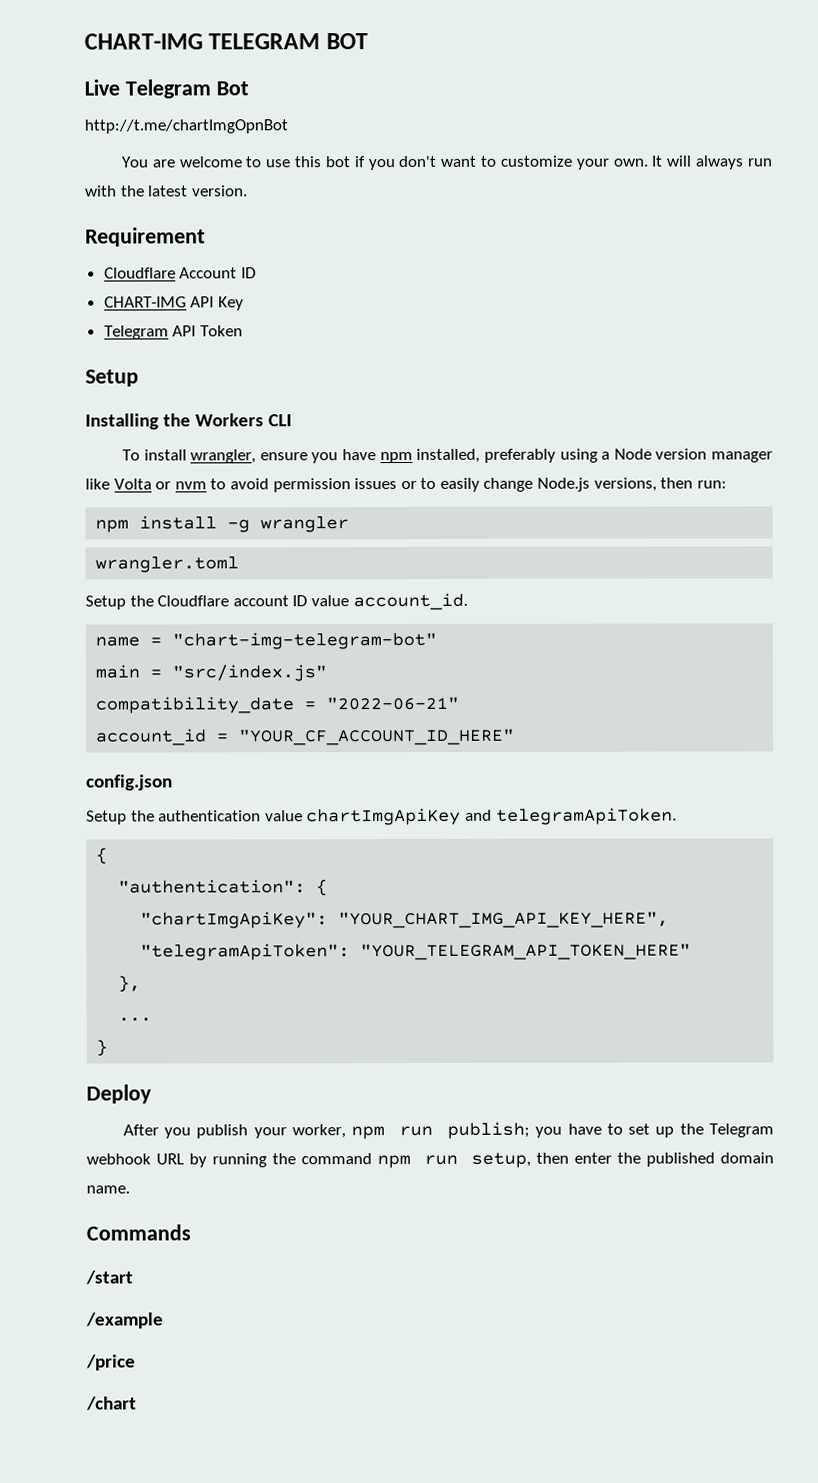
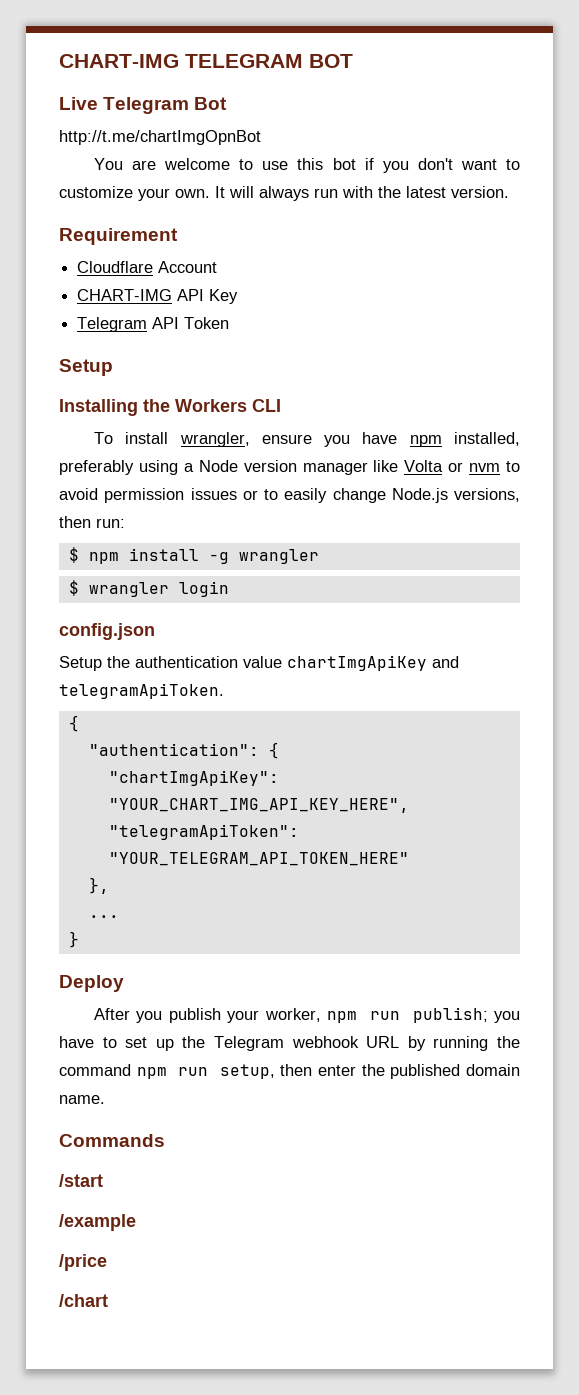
- Cloudflare Account ID
+ Cloudflare Account
- npm install -g wrangler
+ $ npm install -g wrangler
- wrangler.toml
- Setup the Cloudflare account ID value account_id.
- name = "chart-img-telegram-bot"
- main = "src/index.js"
- compatibility_date = "2022-06-21"
- account_id = "YOUR_CF_ACCOUNT_ID_HERE"
+ $ wrangler login

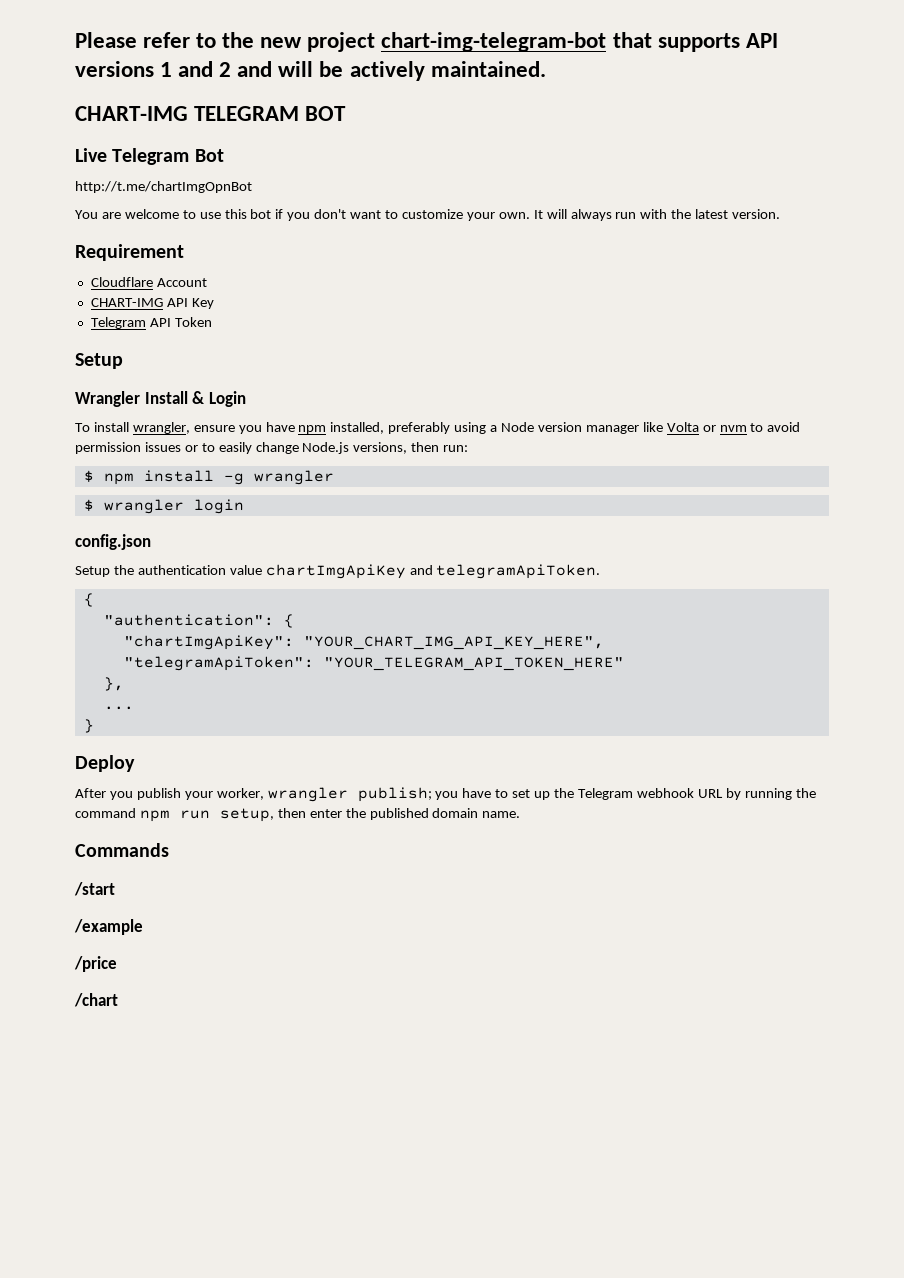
+ Please refer to the new project chart-img-telegram-bot that supports API versions 1 and 2 and will be actively maintained.
- Installing the Workers CLI
+ Wrangler Install & Login
- After you publish your worker, npm run publish; you have to set up the Telegram webhook URL by running the command npm run setup, then enter the published domain name.
+ After you publish your worker, wrangler publish; you have to set up the Telegram webhook URL by running the command npm run setup, then enter the published domain name.

